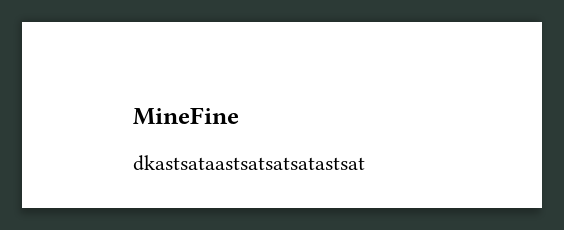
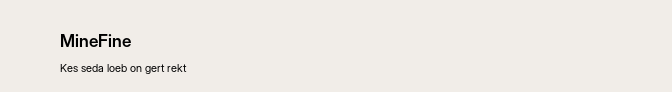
- dkastsataastsatsatsatastsat
+ Kes seda loeb on gert rekt

